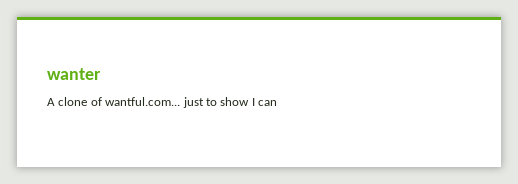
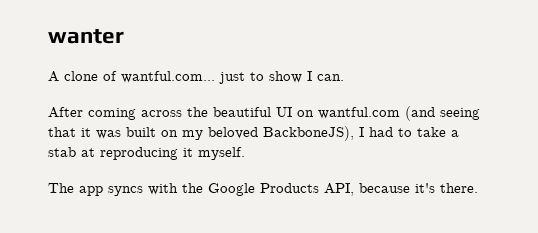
- A clone of wantful.com... just to show I can
+ A clone of wantful.com... just to show I can.
+ After coming across the beautiful UI on wantful.com (and seeing that it was built on my beloved BackboneJS), I had to take a stab at reproducing it myself.
+ The app syncs with the Google Products API, because it's there.

